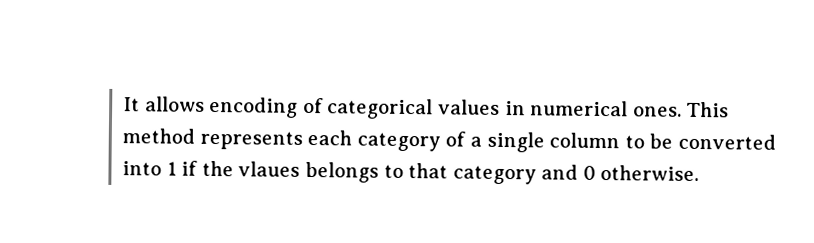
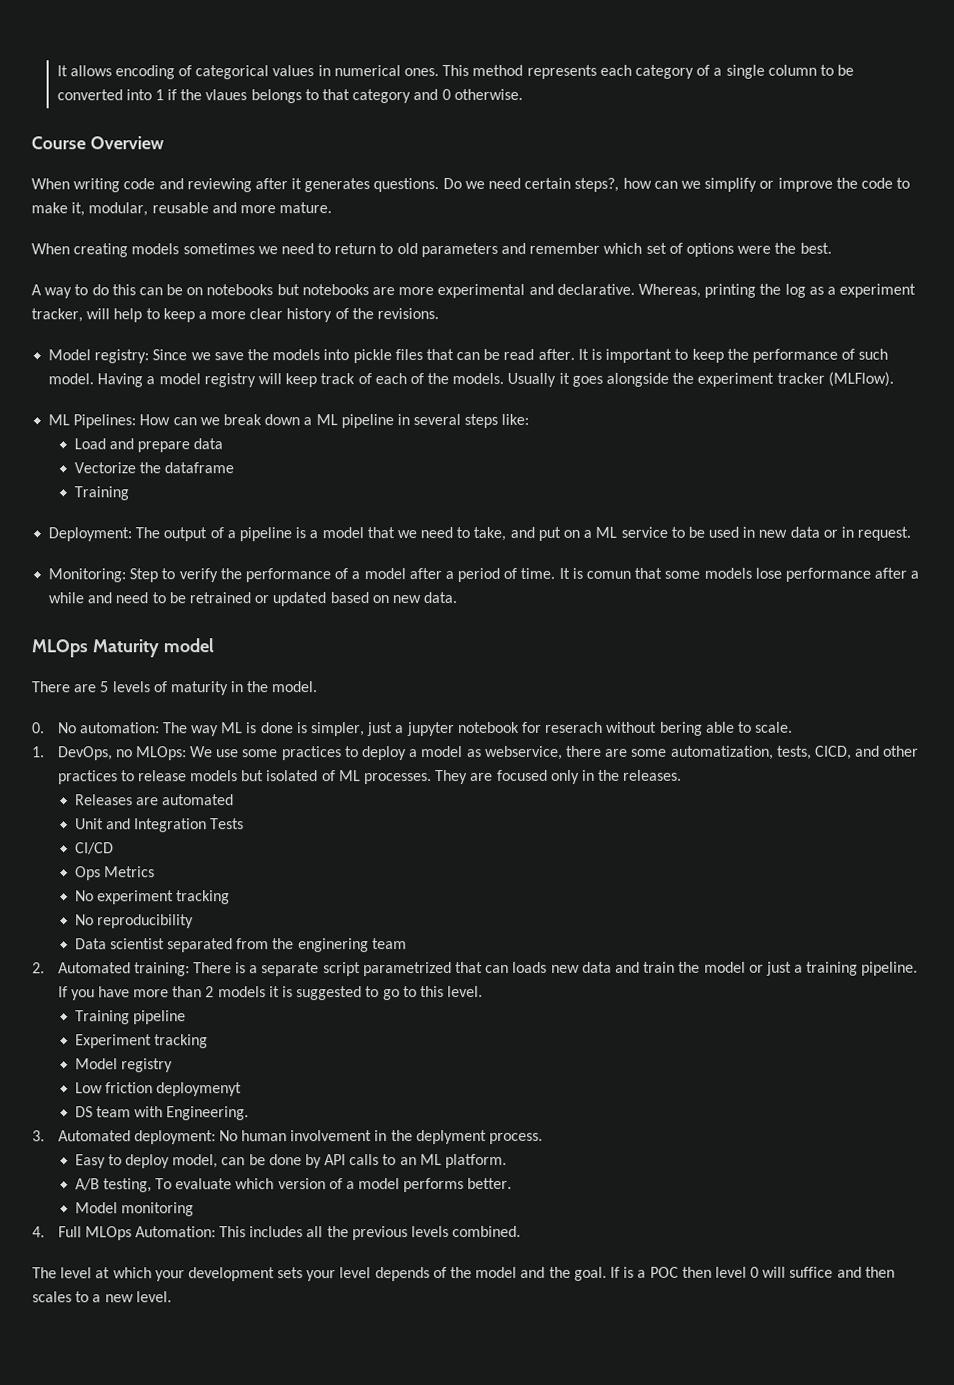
+ Course Overview
+ When writing code and reviewing after it generates questions. Do we need certain steps?, how can we simplify or improve the code to make it, modular, reusable and more mature.
+ When creating models sometimes we need to return to old parameters and remember which set of options were the best.
+ A way to do this can be on notebooks but notebooks are more experimental and declarative. Whereas, printing the log as a experiment tracker, will help to keep a more clear history of the revisions.
+ Model registry: Since we save the models into pickle files that can be read after. It is important to keep the performance of such model. Having a model registry will keep track of each of the models. Usually it goes alongside the experiment tracker (MLFlow).
+ ML Pipelines: How can we break down a ML pipeline in several steps like:
+ Load and prepare data
+ Vectorize the dataframe
+ Training
+ Deployment: The output of a pipeline is a model that we need to take, and put on a ML service to be used in new data or in request.
+ Monitoring: Step to verify the performance of a model after a period of time. It is comun that some models lose performance after a while and need to be retrained or updated based on new data.
+ MLOps Maturity model
+ There are 5 levels of maturity in the model.
+ 0. No automation: The way ML is done is simpler, just a jupyter notebook for reserach without bering able to scale.
+ 1. DevOps, no MLOps: We use some practices to deploy a model as webservice, there are some automatization, tests, CICD, and other practices to release models but isolated of ML processes. They are focused only in the releases.
+ Releases are automated
+ Unit and Integration Tests
+ CI/CD
+ Ops Metrics
+ No experiment tracking
+ No reproducibility
+ Data scientist separated from the enginering team
+ 2. Automated training: There is a separate script parametrized that can loads new data and train the model or just a training pipeline. If you have more than 2 models it is suggested to go to this level.
+ Training pipeline
+ Experiment tracking
+ Model registry
+ Low friction deploymenyt
+ DS team with Engineering.
+ 3. Automated deployment: No human involvement in the deplyment process.
+ Easy to deploy model, can be done by API calls to an ML platform.
+ A/B testing, To evaluate which version of a model performs better.
+ Model monitoring
+ 4. Full MLOps Automation: This includes all the previous levels combined.
+ The level at which your development sets your level depends of the model and the goal. If is a POC then level 0 will suffice and then scales to a new level.

